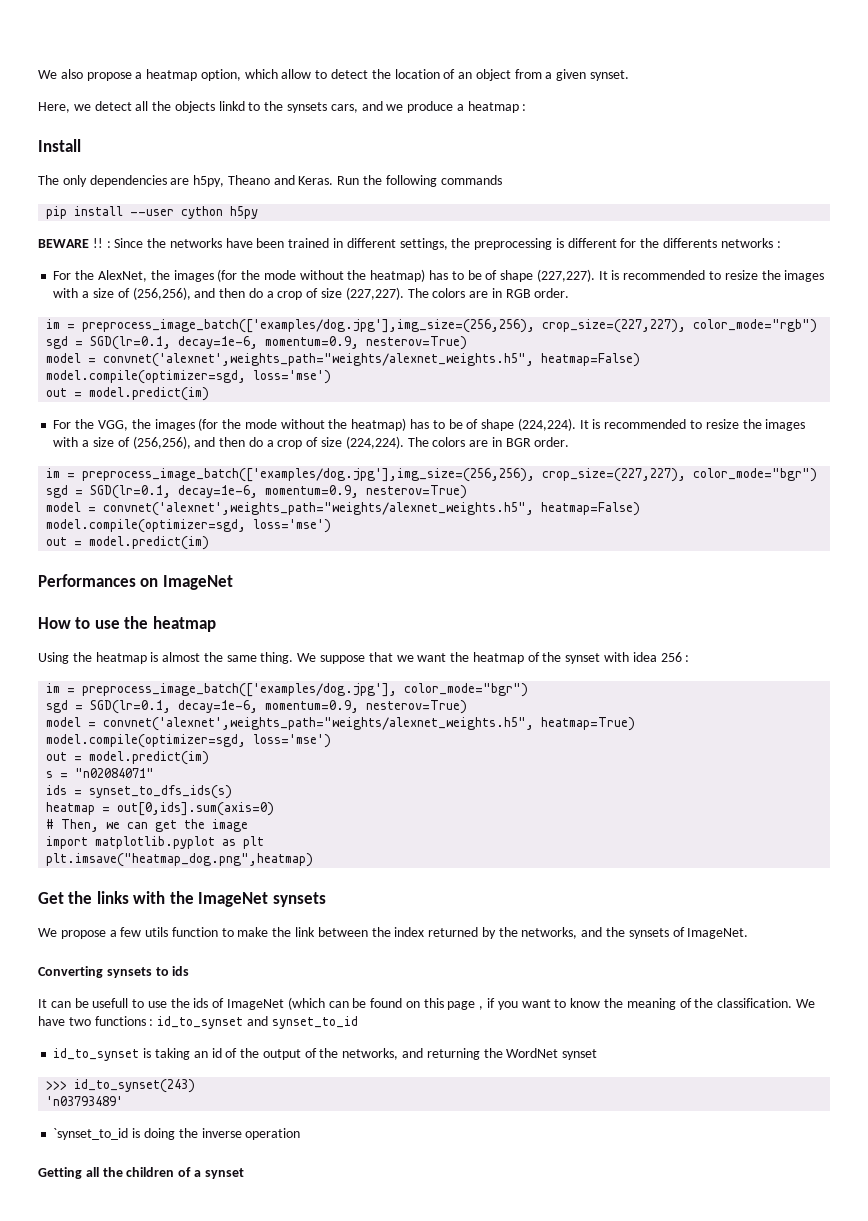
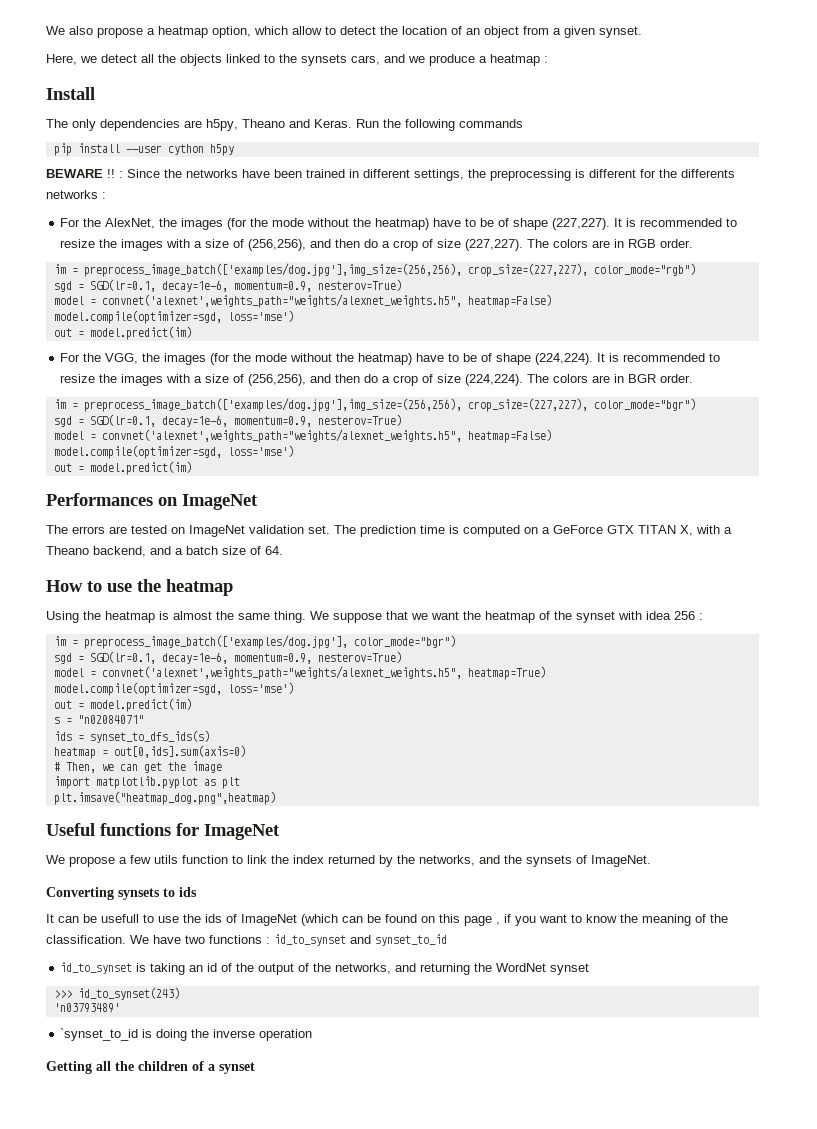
- Here, we detect all the objects linkd to the synsets cars, and we produce a heatmap :
+ Here, we detect all the objects linked to the synsets cars, and we produce a heatmap :
- For the AlexNet, the images (for the mode without the heatmap) has to be of shape (227,227).
+ For the AlexNet, the images (for the mode without the heatmap) have to be of shape (227,227).
- For the VGG, the images (for the mode without the heatmap) has to be of shape (224,224).
+ For the VGG, the images (for the mode without the heatmap) have to be of shape (224,224).
+ The errors are tested on ImageNet validation set. The prediction time is computed on a GeForce GTX TITAN X, with a Theano backend, and a batch size of 64.
- Get the links with the ImageNet synsets
+ Useful functions for ImageNet
- We propose a few utils function to make the link between the index returned by the networks, and the synsets of ImageNet.
+ We propose a few utils function to link the index returned by the networks, and the synsets of ImageNet.

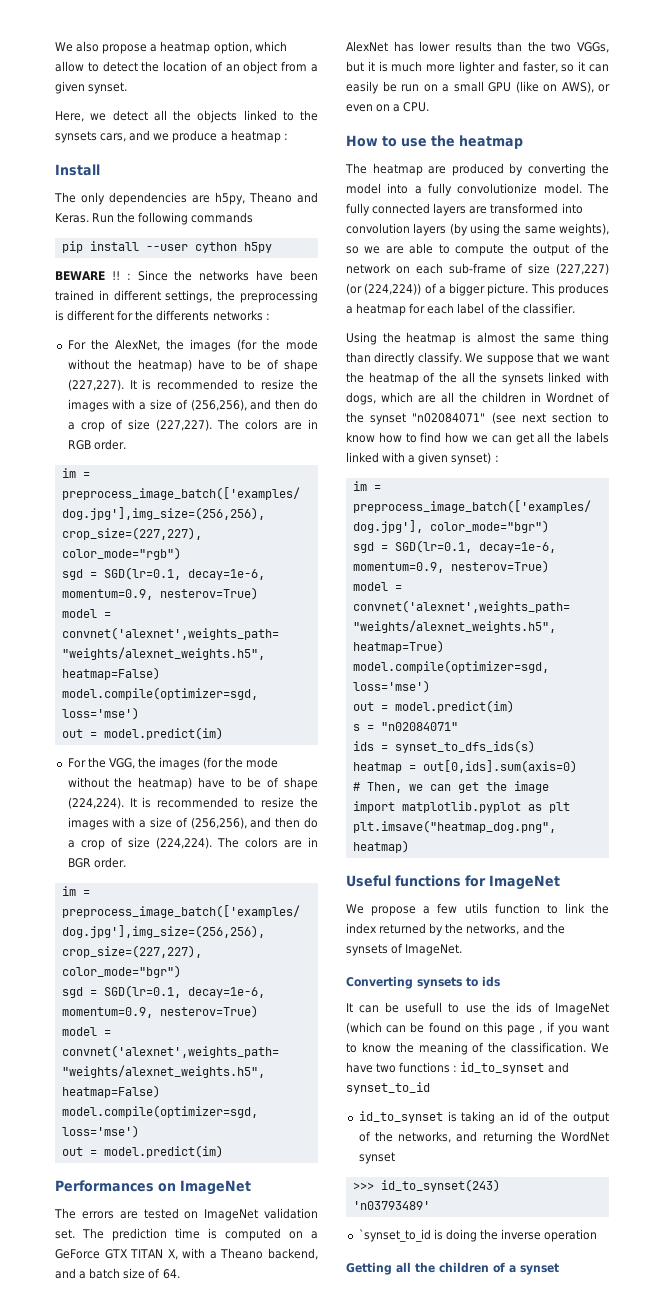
+ AlexNet has lower results than the two VGGs, but it is much more lighter and faster, so it can easily be run on a small GPU (like on AWS), or even on a CPU.
+ The heatmap are produced by converting the model into a fully convolutionize model. The fully connected layers are transformed into convolution layers (by using the same weights), so we are able to compute the output of the network on each sub-frame of size (227,227) (or (224,224)) of a bigger picture. This produces a heatmap for each label of the classifier.
- Using the heatmap is almost the same thing.
+ Using the heatmap is almost the same thing than directly classify.
- We suppose that we want the heatmap of the synset with idea 256 :
+ We suppose that we want the heatmap of the all the synsets linked with dogs, which are all the children in Wordnet of the synset "n02084071" (see next section to know how to find how we can get all the labels linked with a given synset) :

